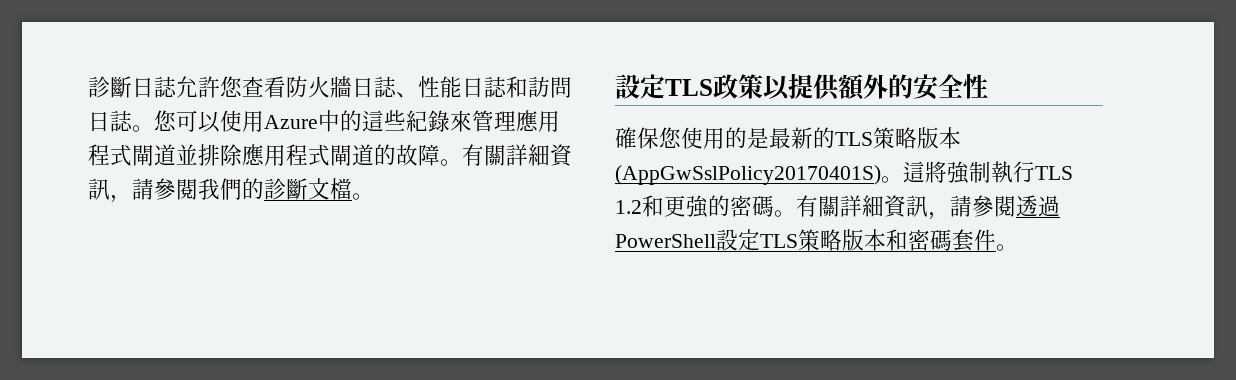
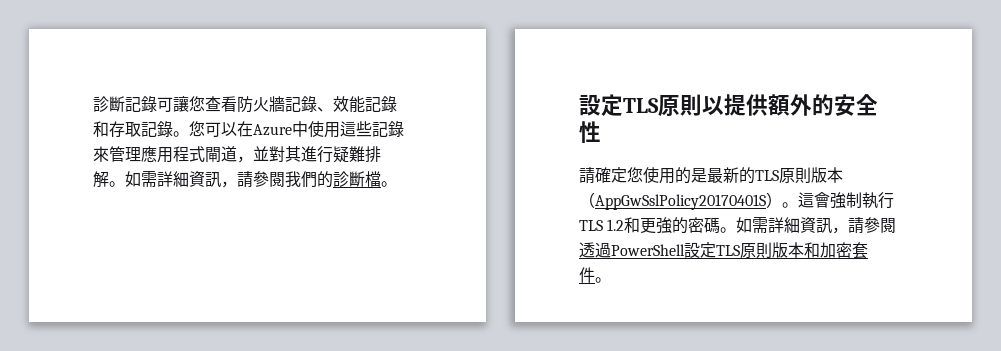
- 診斷日誌允許您查看防火牆日誌、性能日誌和訪問日誌。您可以使用Azure中的這些紀錄來管理應用程式閘道並排除應用程式閘道的故障。有關詳細資訊，請參閱我們的診斷文檔。
+ 診斷記錄可讓您查看防火牆記錄、效能記錄和存取記錄。您可以在Azure中使用這些記錄來管理應用程式閘道，並對其進行疑難排解。如需詳細資訊，請參閱我們的診斷檔。
- 設定TLS政策以提供額外的安全性
+ 設定TLS原則以提供額外的安全性
- 確保您使用的是最新的TLS策略版本(AppGwSslPolicy20170401S)。這將強制執行TLS 1.2和更強的密碼。
+ 請確定您使用的是最新的TLS原則版本（AppGwSslPolicy20170401S）。這會強制執行TLS 1.2和更強的密碼。
- 有關詳細資訊，請參閱透過PowerShell設定TLS策略版本和密碼套件。
+ 如需詳細資訊，請參閱透過PowerShell設定TLS原則版本和加密套件。

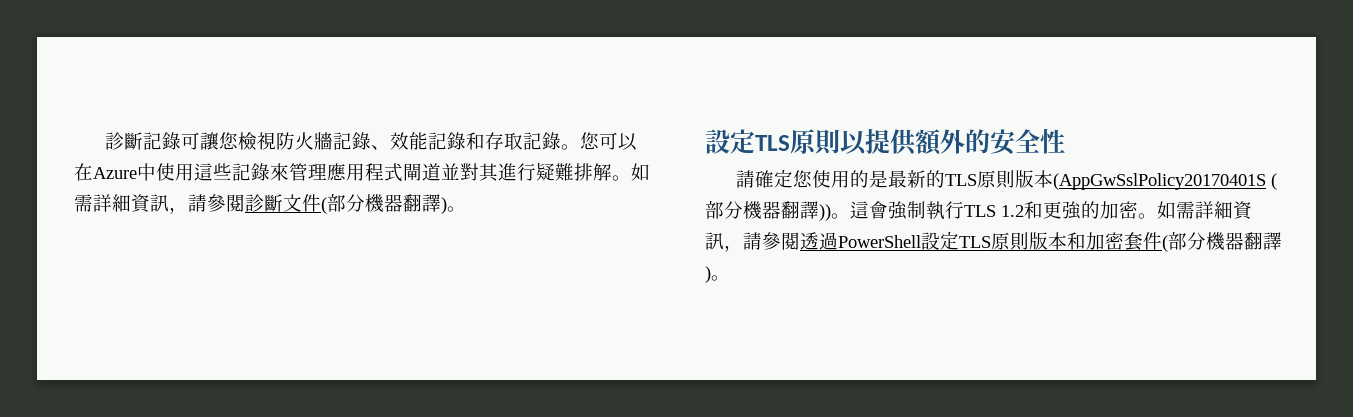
- 診斷記錄可讓您查看防火牆記錄、效能記錄和存取記錄。
+ 診斷記錄可讓您檢視防火牆記錄、效能記錄和存取記錄。
- 您可以在Azure中使用這些記錄來管理應用程式閘道，並對其進行疑難排解。
+ 您可以在Azure中使用這些記錄來管理應用程式閘道並對其進行疑難排解。
- 如需詳細資訊，請參閱我們的診斷檔。
+ 如需詳細資訊，請參閱診斷文件(部分機器翻譯)。
- 請確定您使用的是最新的TLS原則版本（AppGwSslPolicy20170401S）。
+ 請確定您使用的是最新的TLS原則版本(AppGwSslPolicy20170401S (部分機器翻譯))。
- 這會強制執行TLS 1.2和更強的密碼。
+ 這會強制執行TLS 1.2和更強的加密。
- 如需詳細資訊，請參閱透過PowerShell設定TLS原則版本和加密套件。
+ 如需詳細資訊，請參閱透過PowerShell設定TLS原則版本和加密套件(部分機器翻譯)。

